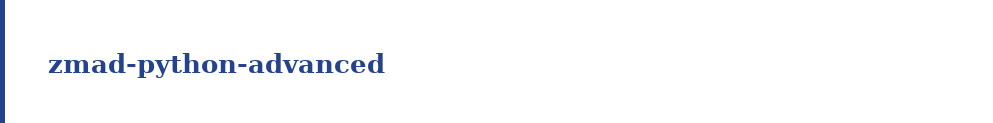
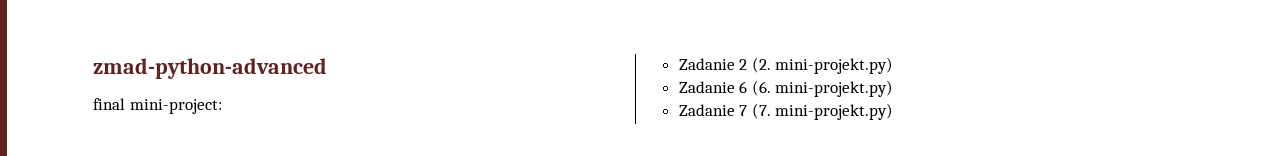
+ final mini-project:
+ Zadanie 2 (2. mini-projekt.py)
+ Zadanie 6 (6. mini-projekt.py)
+ Zadanie 7 (7. mini-projekt.py)

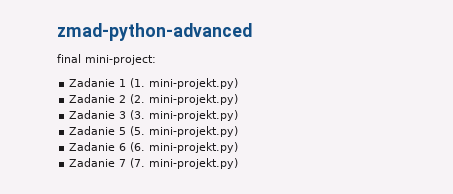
+ Zadanie 1 (1. mini-projekt.py)
+ Zadanie 3 (3. mini-projekt.py)
+ Zadanie 5 (5. mini-projekt.py)

